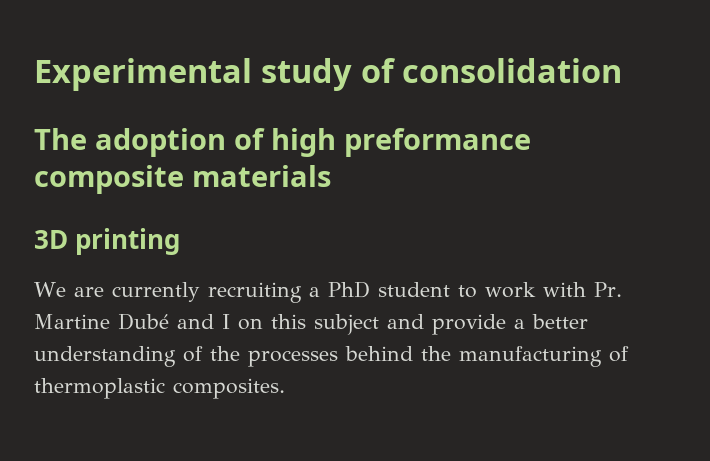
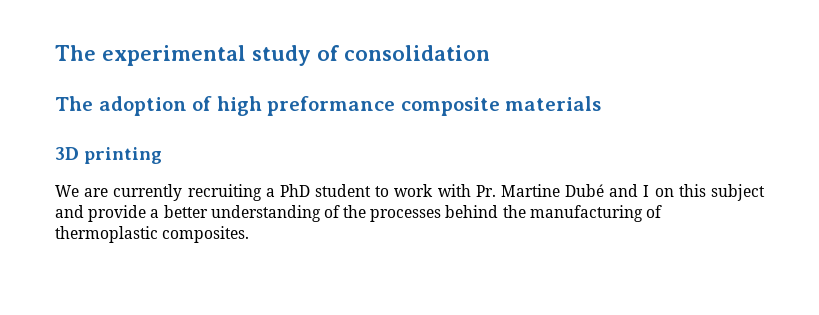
- Experimental study of consolidation
+ The experimental study of consolidation

